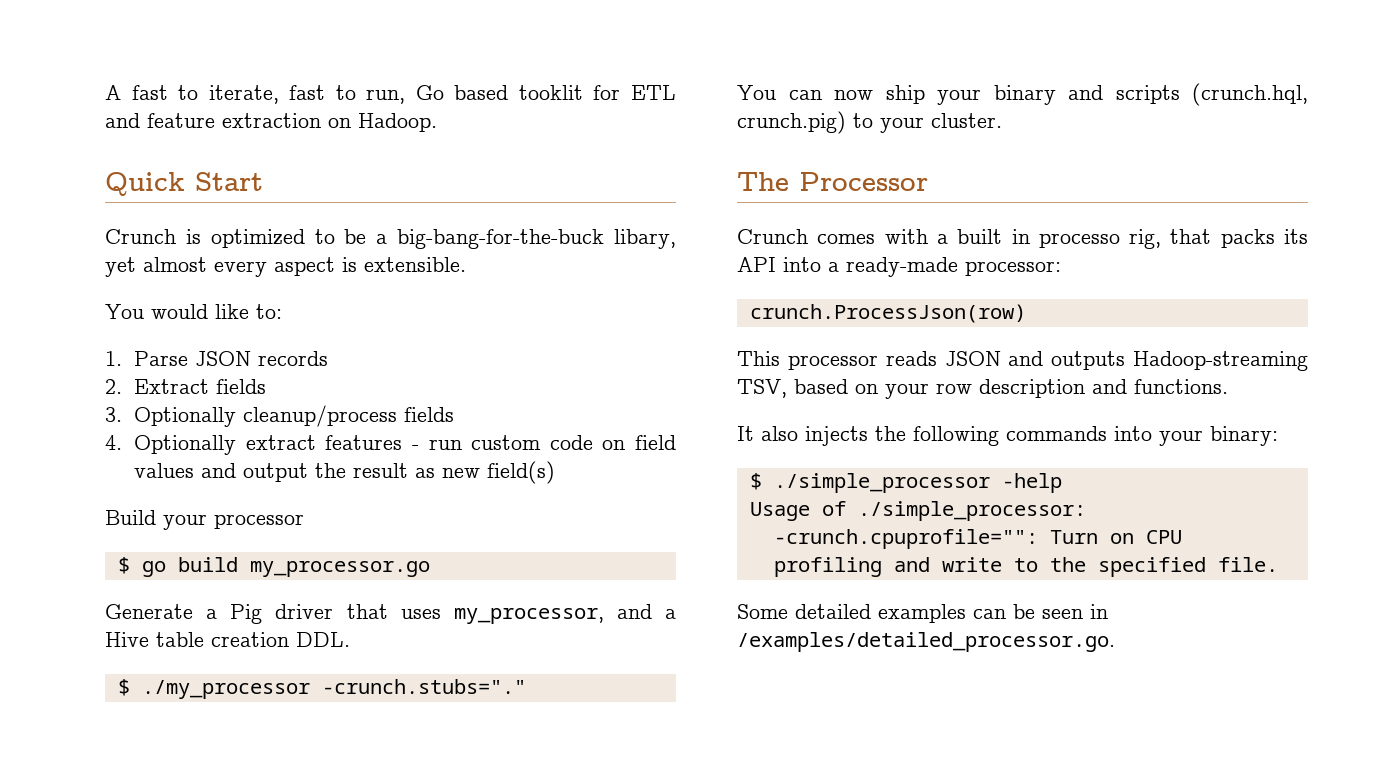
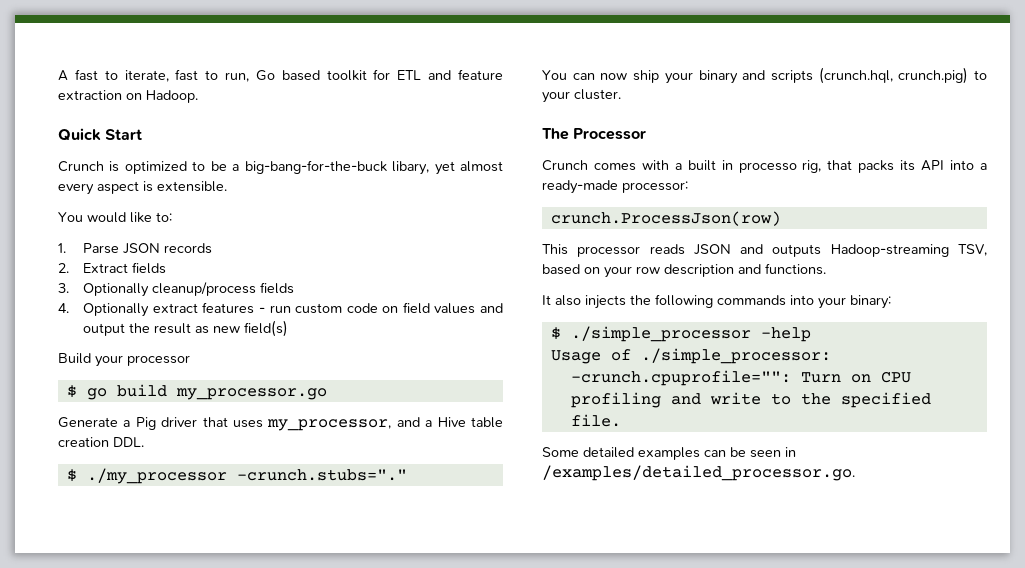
- A fast to iterate, fast to run, Go based tooklit for ETL and feature extraction on Hadoop.
+ A fast to iterate, fast to run, Go based toolkit for ETL and feature extraction on Hadoop.

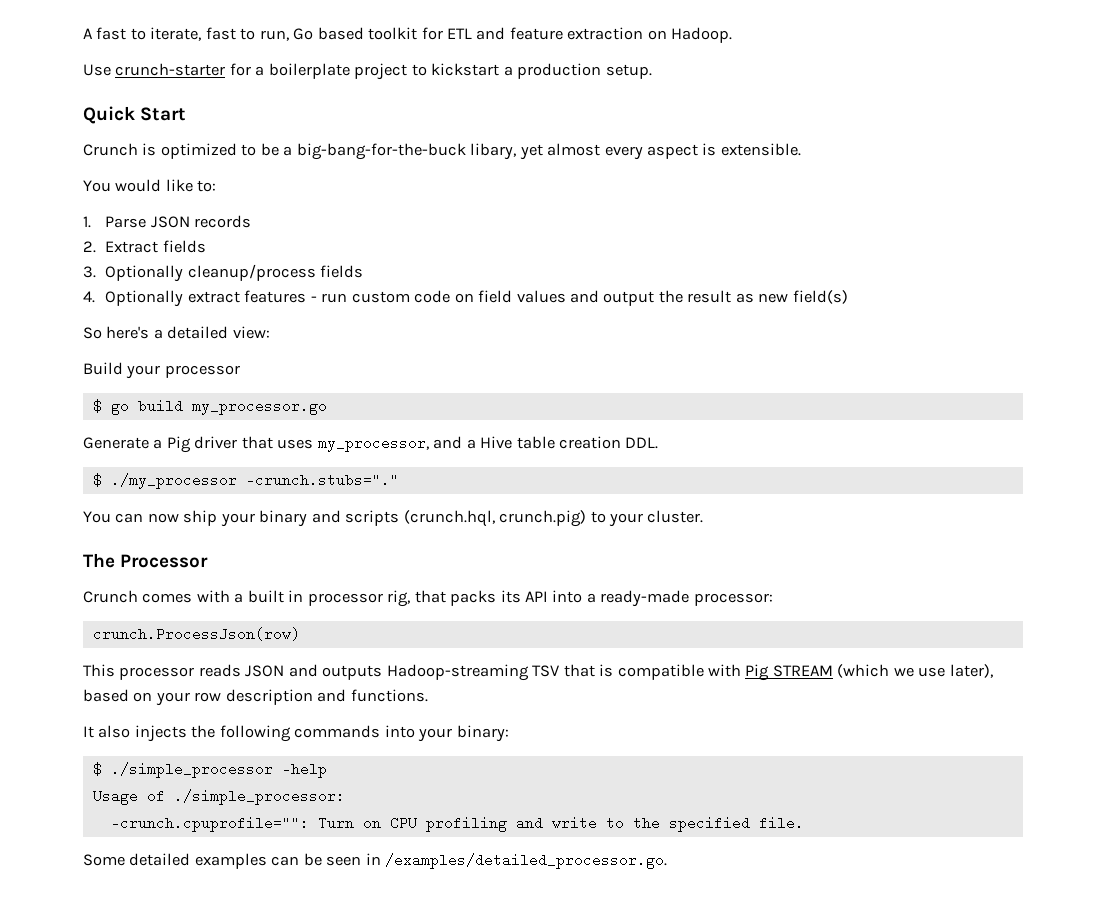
+ Use crunch-starter for a boilerplate project to kickstart a production setup.
+ So here's a detailed view:
- Crunch comes with a built in processo rig, that packs its API into a ready-made processor:
+ Crunch comes with a built in processor rig, that packs its API into a ready-made processor:
- This processor reads JSON and outputs Hadoop-streaming TSV, based on your row description and functions.
+ This processor reads JSON and outputs Hadoop-streaming TSV that is compatible with Pig STREAM (which we use later), based on your row description and functions.

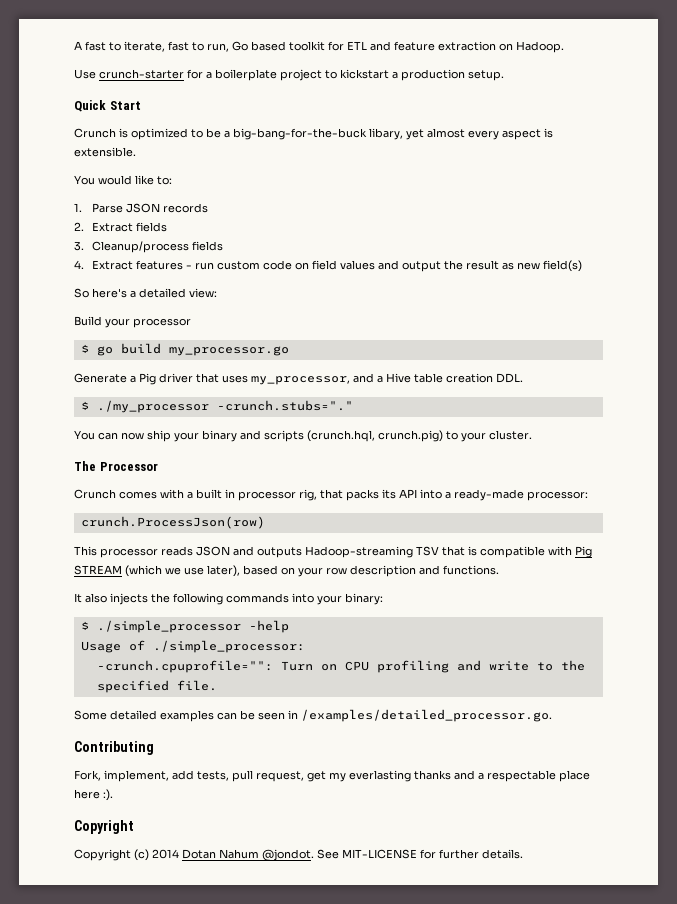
- 3. Optionally cleanup/process fields
+ 3. Cleanup/process fields
- 4. Optionally extract features - run custom code on field values and output the result as new field(s)
+ 4. Extract features - run custom code on field values and output the result as new field(s)
+ Contributing
+ Fork, implement, add tests, pull request, get my everlasting thanks and a respectable place here :).
+ Copyright
+ Copyright (c) 2014 Dotan Nahum @jondot. See MIT-LICENSE for further details.

